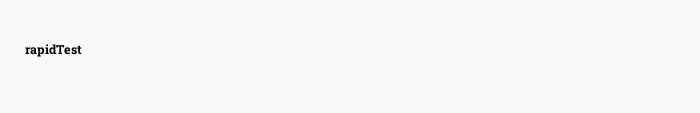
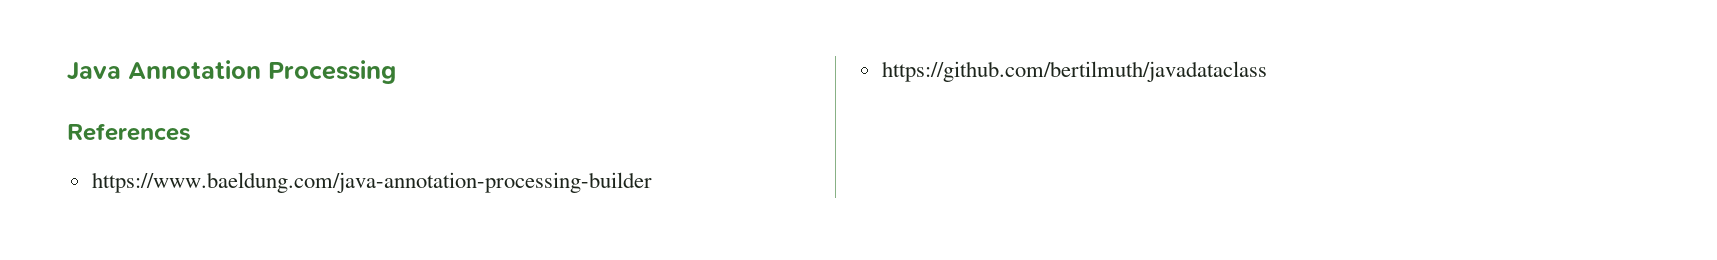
- rapidTest
+ Java Annotation Processing
+ References
+ https://www.baeldung.com/java-annotation-processing-builder
+ https://github.com/bertilmuth/javadataclass

